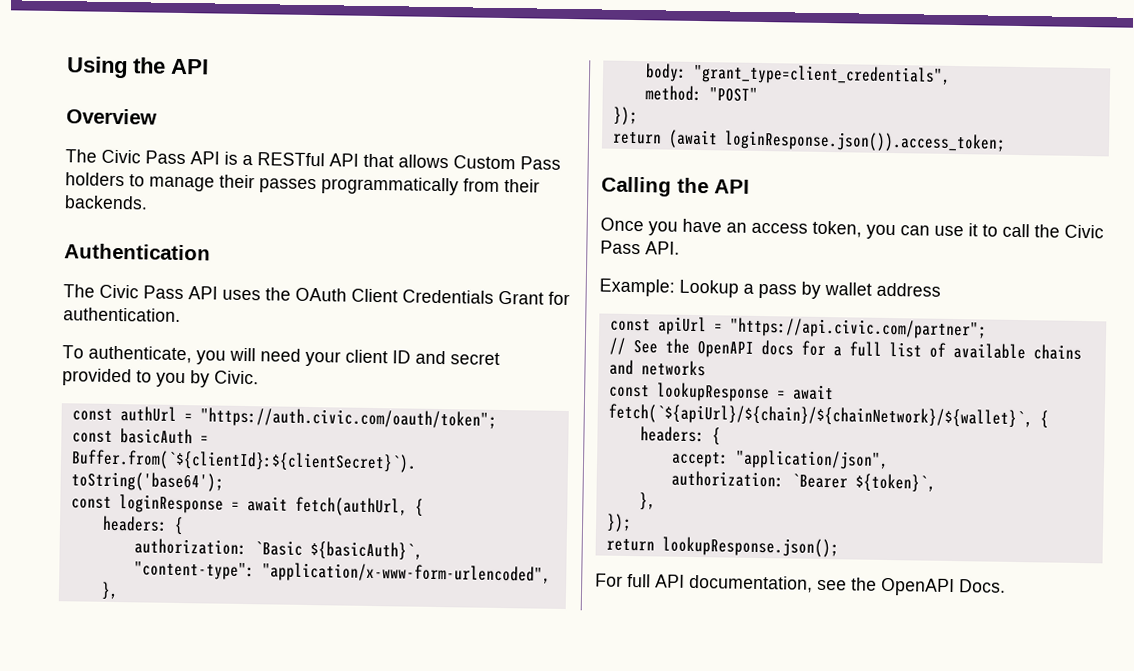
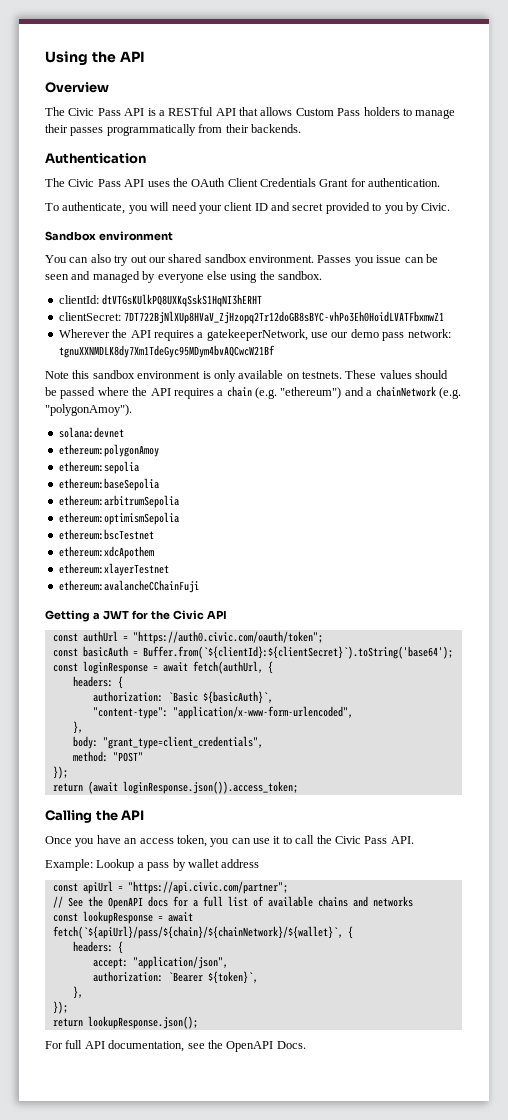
+ Sandbox environment
+ You can also try out our shared sandbox environment. Passes you issue can be seen and managed by everyone else using the sandbox.
+ clientId: dtVTGsKUlkPQ8UXKqSskS1HqNI3hERHT
+ clientSecret: 7DT722BjNlXUp8HVaV_ZjHzopq2Tr12doGB8sBYC-vhPo3Eh0HoidLVATFbxmwZ1
+ Wherever the API requires a gatekeeperNetwork, use our demo pass network: tgnuXXNMDLK8dy7Xm1TdeGyc95MDym4bvAQCwcW21Bf
+ Note this sandbox environment is only available on testnets. These values should be passed where the API requires a chain (e.g. "ethereum") and a chainNetwork (e.g. "polygonAmoy").
+ solana:devnet
+ ethereum:polygonAmoy
+ ethereum:sepolia
+ ethereum:baseSepolia
+ ethereum:arbitrumSepolia
+ ethereum:optimismSepolia
+ ethereum:bscTestnet
+ ethereum:xdcApothem
+ ethereum:xlayerTestnet
+ ethereum:avalancheCChainFuji
+ Getting a JWT for the Civic API
- const authUrl = "https://auth.civic.com/oauth/token";
+ const authUrl = "https://auth0.civic.com/oauth/token";
- const lookupResponse = await fetch(`${apiUrl}/${chain}/${chainNetwork}/${wallet}`, {
+ const lookupResponse = await fetch(`${apiUrl}/pass/${chain}/${chainNetwork}/${wallet}`, {

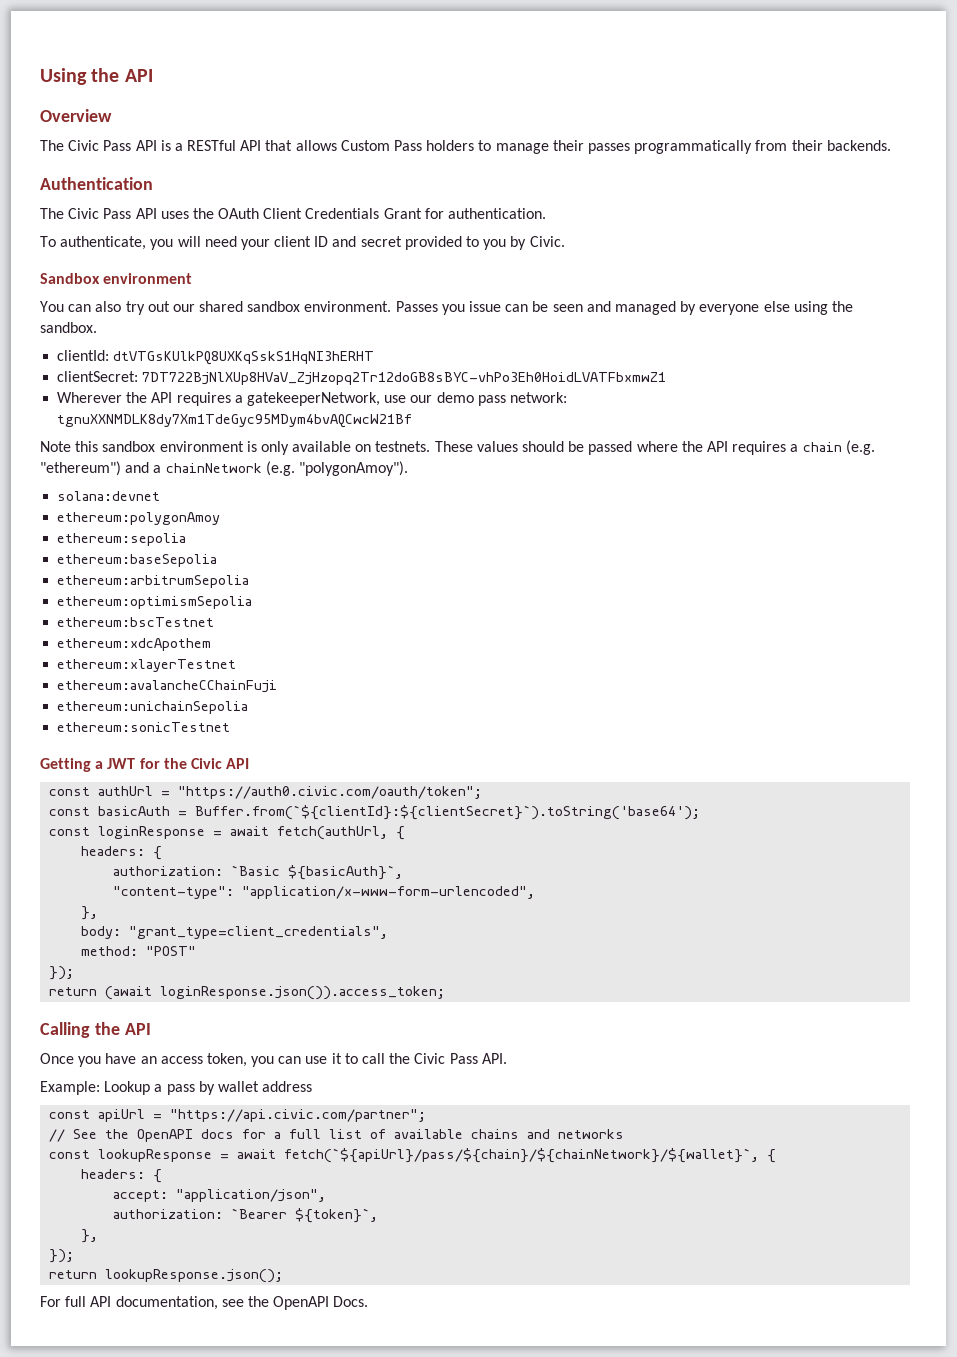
+ ethereum:unichainSepolia
+ ethereum:sonicTestnet

